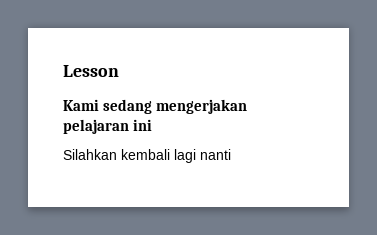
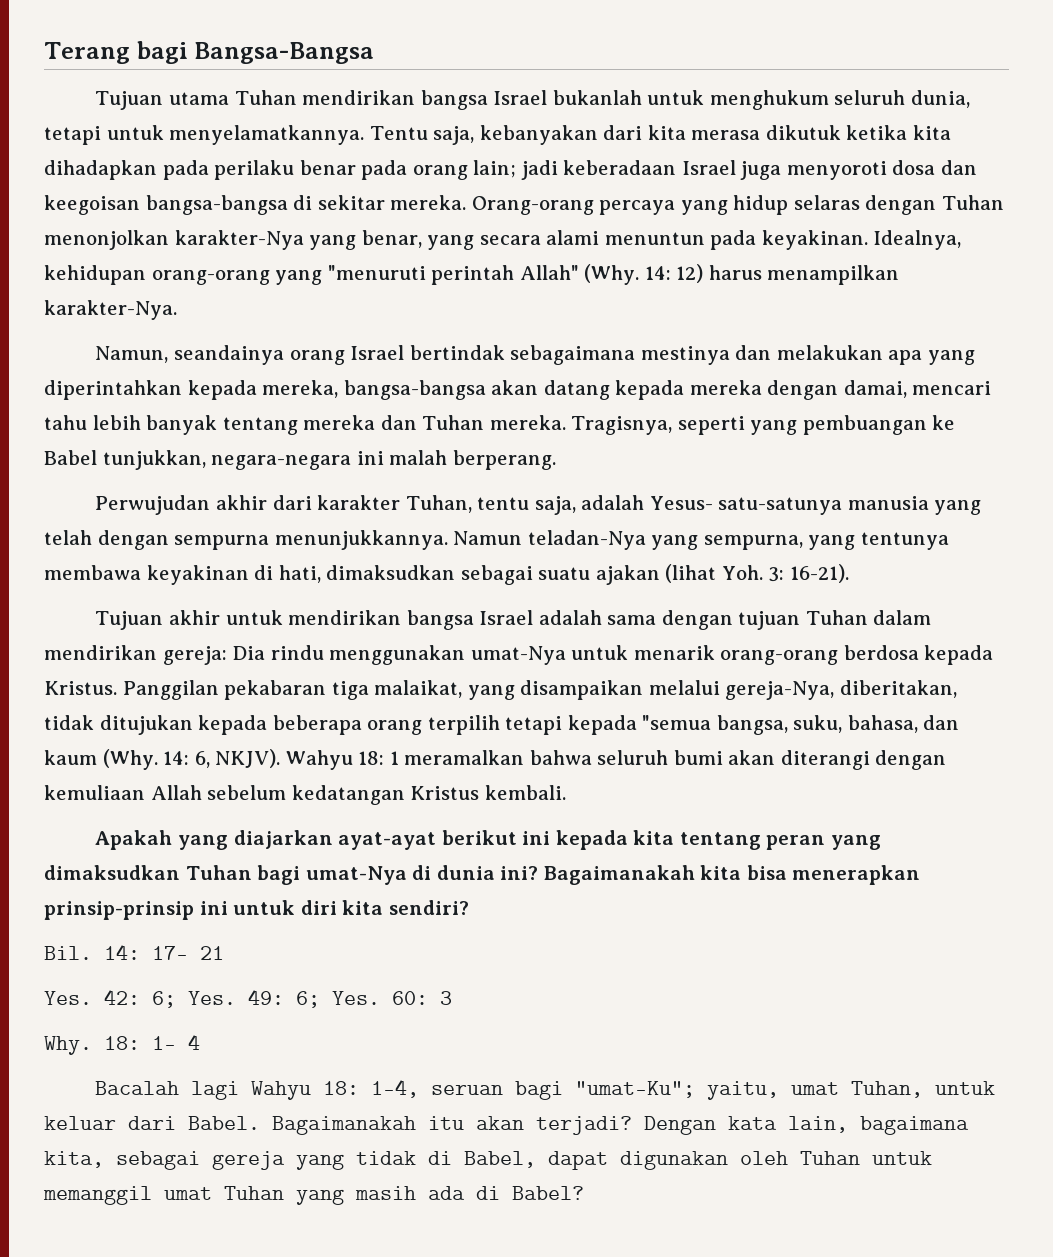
- Lesson
- Kami sedang mengerjakan pelajaran ini
- Silahkan kembali lagi nanti
+ Terang bagi Bangsa-Bangsa
+ Tujuan utama Tuhan mendirikan bangsa Israel bukanlah untuk menghukum seluruh dunia, tetapi untuk menyelamatkannya. Tentu saja, kebanyakan dari kita merasa dikutuk ketika kita dihadapkan pada perilaku benar pada orang lain; jadi keberadaan Israel juga menyoroti dosa dan keegoisan bangsa-bangsa di sekitar mereka. Orang-orang percaya yang hidup selaras dengan Tuhan menonjolkan karakter-Nya yang benar, yang secara alami menuntun pada keyakinan. Idealnya, kehidupan orang-orang yang "menuruti perintah Allah" (Why. 14: 12) harus menampilkan karakter-Nya.
+ Namun, seandainya orang Israel bertindak sebagaimana mestinya dan melakukan apa yang diperintahkan kepada mereka, bangsa-bangsa akan datang kepada mereka dengan damai, mencari tahu lebih banyak tentang mereka dan Tuhan mereka. Tragisnya, seperti yang pembuangan ke Babel tunjukkan, negara-negara ini malah berperang.
+ Perwujudan akhir dari karakter Tuhan, tentu saja, adalah Yesus- satu-satunya manusia yang telah dengan sempurna menunjukkannya. Namun teladan-Nya yang sempurna, yang tentunya membawa keyakinan di hati, dimaksudkan sebagai suatu ajakan (lihat Yoh. 3: 16-21).
+ Tujuan akhir untuk mendirikan bangsa Israel adalah sama dengan tujuan Tuhan dalam mendirikan gereja: Dia rindu menggunakan umat-Nya untuk menarik orang-orang berdosa kepada Kristus. Panggilan pekabaran tiga malaikat, yang disampaikan melalui gereja-Nya, diberitakan, tidak ditujukan kepada beberapa orang terpilih tetapi kepada "semua bangsa, suku, bahasa, dan kaum (Why. 14: 6, NKJV). Wahyu 18: 1 meramalkan bahwa seluruh bumi akan diterangi dengan kemuliaan Allah sebelum kedatangan Kristus kembali.
+ Apakah yang diajarkan ayat-ayat berikut ini kepada kita tentang peran yang dimaksudkan Tuhan bagi umat-Nya di dunia ini? Bagaimanakah kita bisa menerapkan prinsip-prinsip ini untuk diri kita sendiri?
+ Bil. 14: 17- 21
+ Yes. 42: 6; Yes. 49: 6; Yes. 60: 3
+ Why. 18: 1- 4
+ Bacalah lagi Wahyu 18: 1-4, seruan bagi "umat-Ku"; yaitu, umat Tuhan, untuk keluar dari Babel. Bagaimanakah itu akan terjadi? Dengan kata lain, bagaimana kita, sebagai gereja yang tidak di Babel, dapat digunakan oleh Tuhan untuk memanggil umat Tuhan yang masih ada di Babel?

